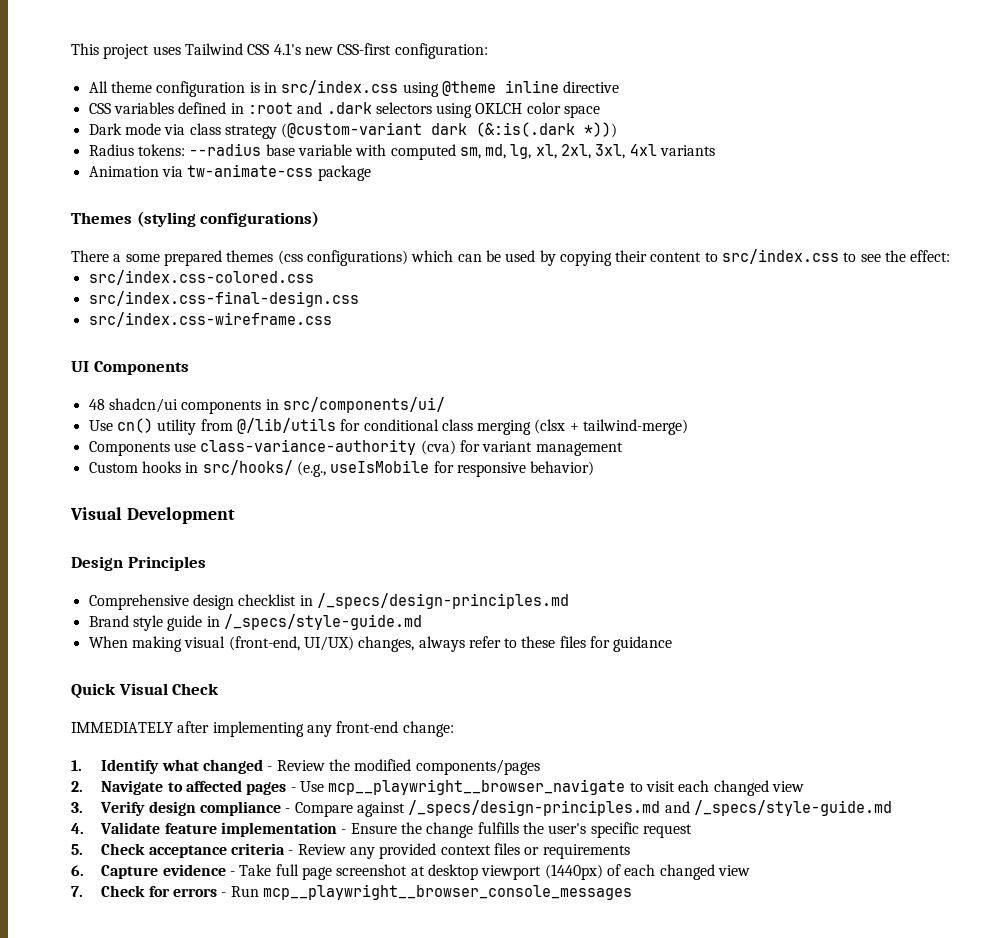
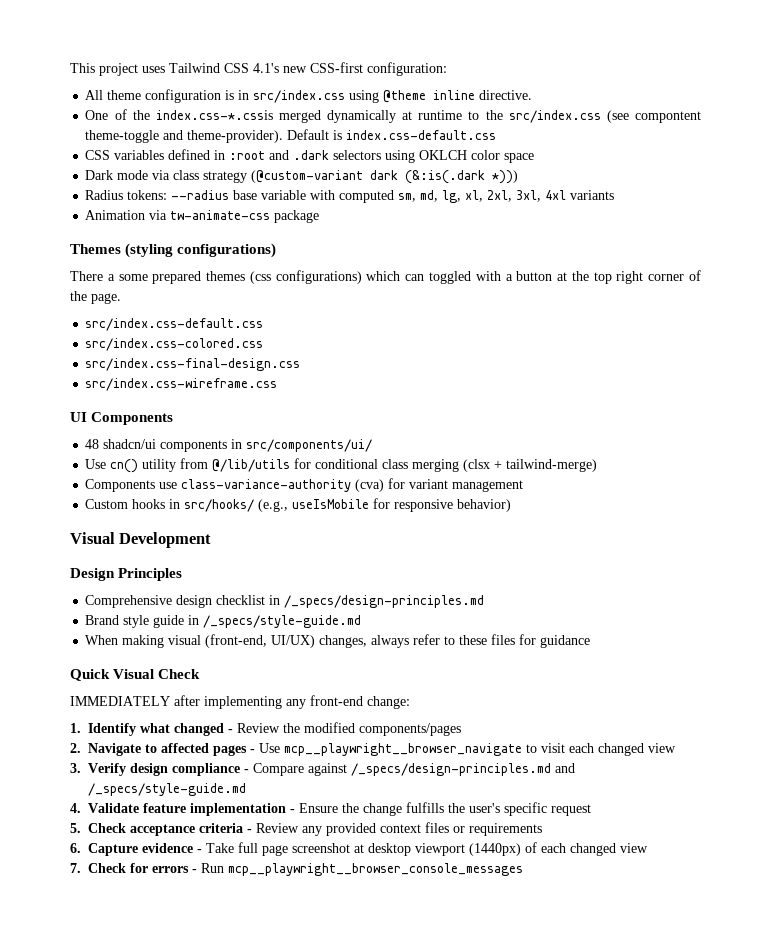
- All theme configuration is in src/index.css using @theme inline directive
+ All theme configuration is in src/index.css using @theme inline directive.
+ One of the index.css-*.cssis merged dynamically at runtime to the src/index.css (see compontent theme-toggle and theme-provider). Default is index.css-default.css
- There a some prepared themes (css configurations) which can be used by copying their content to src/index.css to see the effect:
+ There a some prepared themes (css configurations) which can toggled with a button at the top right corner of the page.
+ src/index.css-default.css

